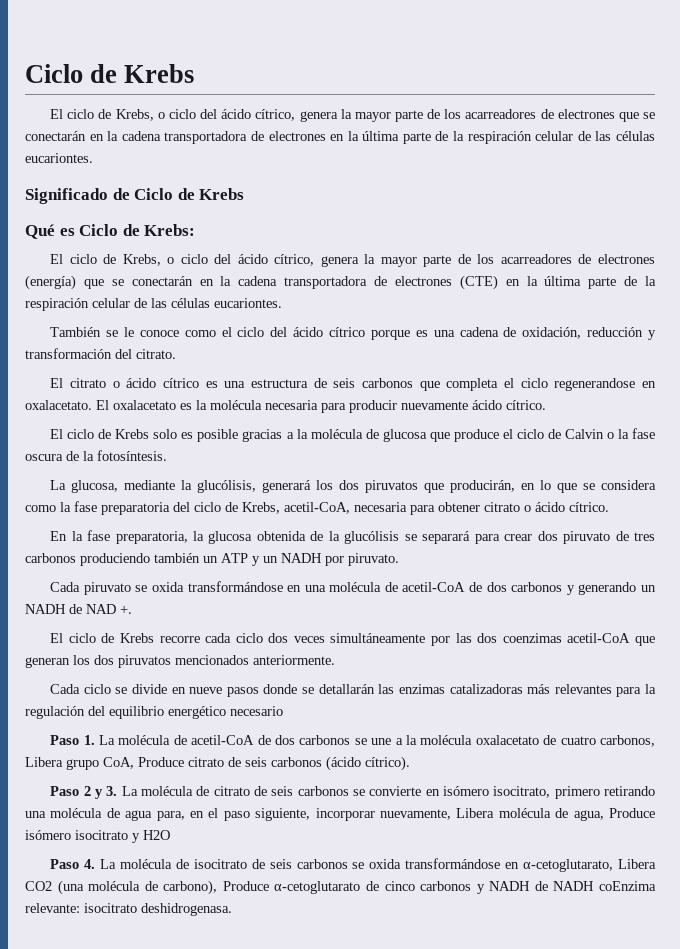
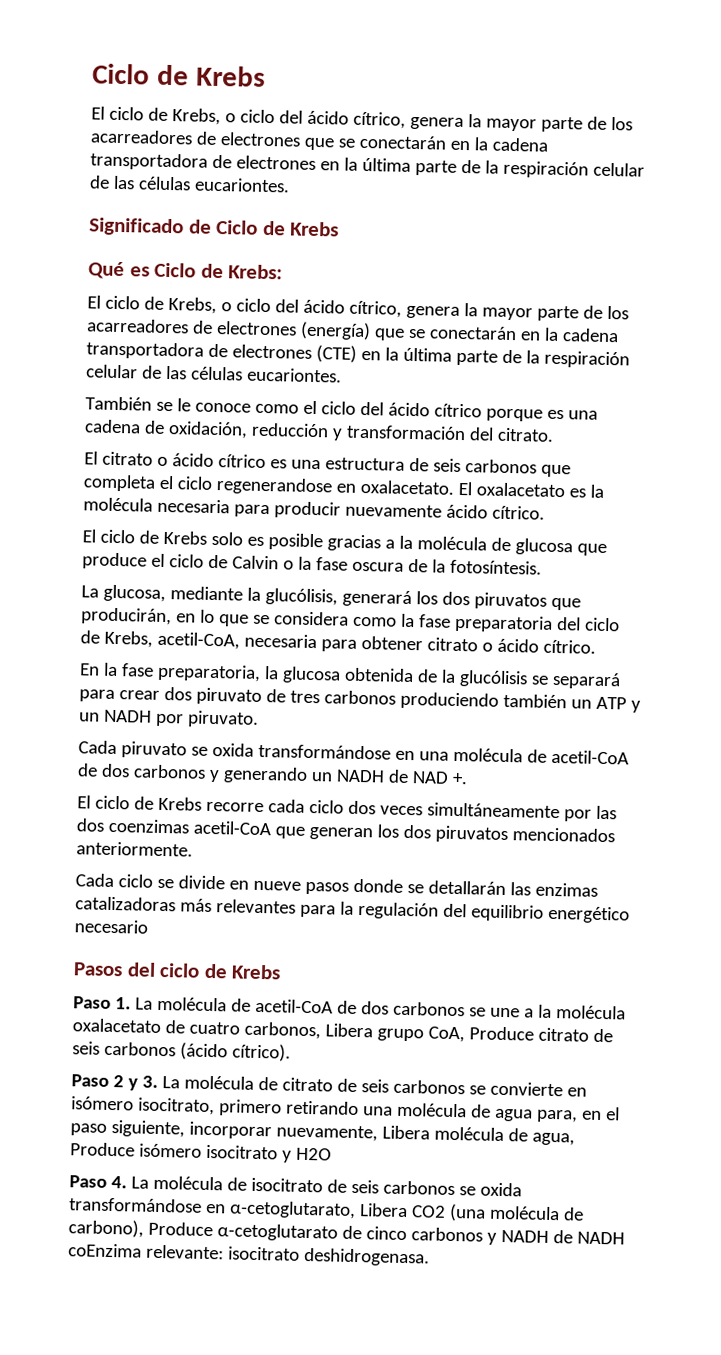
+ Pasos del ciclo de Krebs

